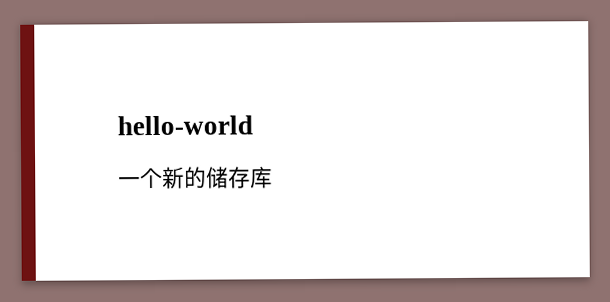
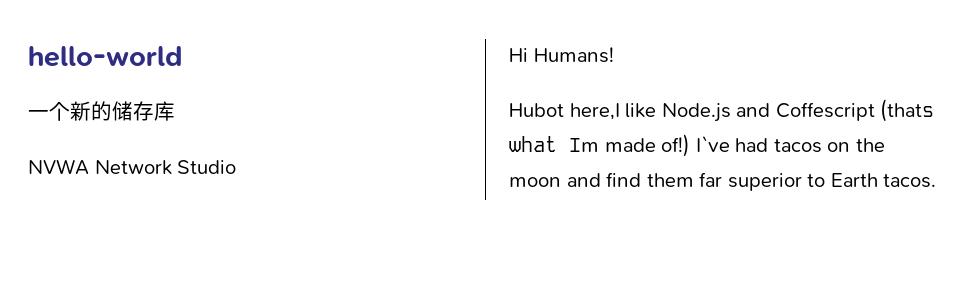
+ NVWA Network Studio
+ Hi Humans!
+ Hubot here,I like Node.js and Coffescript (thats what Im made of!) I`ve had tacos on the moon and find them far superior to Earth tacos.

